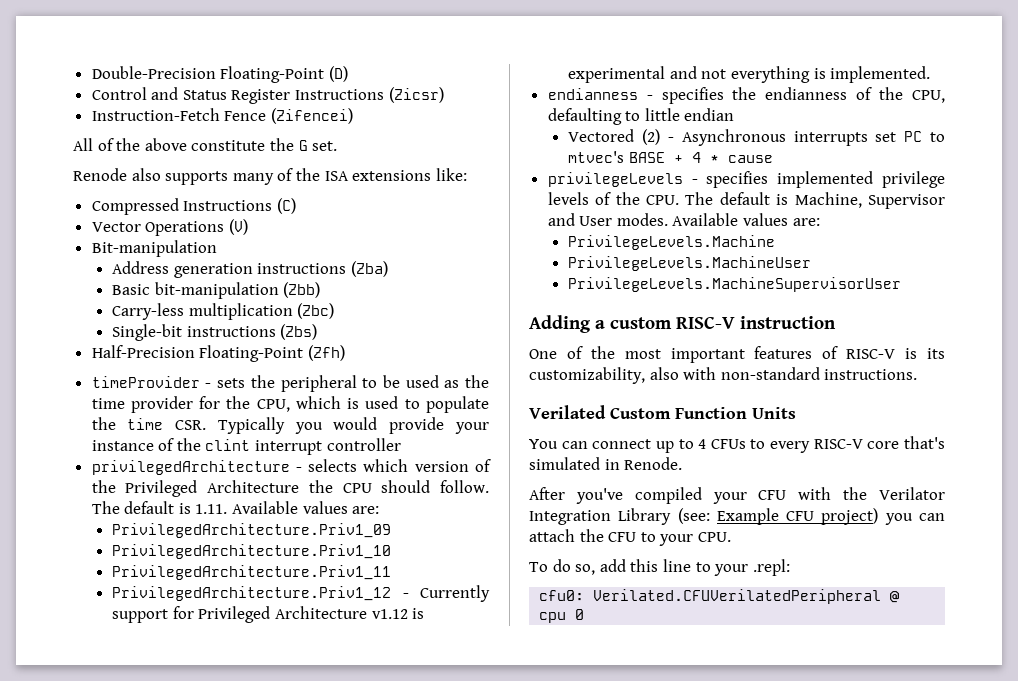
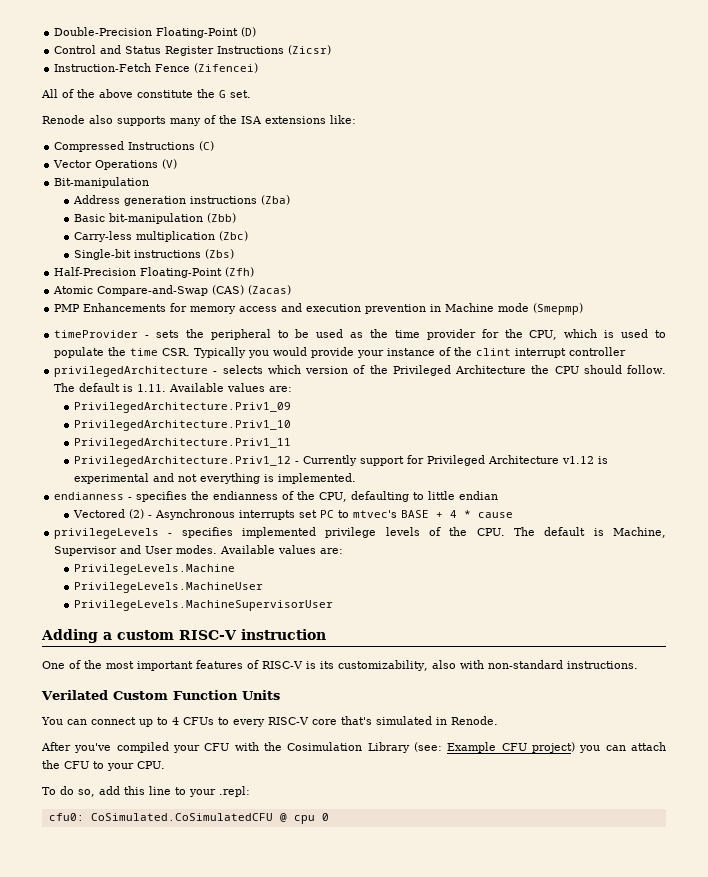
+ Atomic Compare-and-Swap (CAS) (Zacas)
+ PMP Enhancements for memory access and execution prevention in Machine mode (Smepmp)
- After you've compiled your CFU with the Verilator Integration Library (see: Example CFU project) you can attach the CFU to your CPU.
+ After you've compiled your CFU with the Cosimulation Library (see: Example CFU project) you can attach the CFU to your CPU.
- cfu0: Verilated.CFUVerilatedPeripheral @ cpu 0
+ cfu0: CoSimulated.CoSimulatedCFU @ cpu 0

